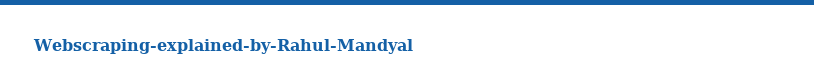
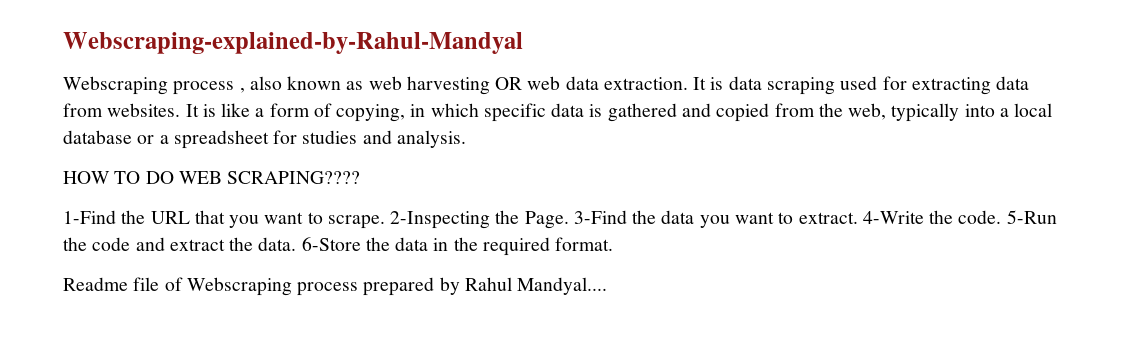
+ Webscraping process , also known as web harvesting OR web data extraction. It is data scraping used for extracting data from websites. It is like a form of copying, in which specific data is gathered and copied from the web, typically into a local database or a spreadsheet for studies and analysis.
+ HOW TO DO WEB SCRAPING????
+ 1-Find the URL that you want to scrape. 2-Inspecting the Page. 3-Find the data you want to extract. 4-Write the code. 5-Run the code and extract the data. 6-Store the data in the required format.
+ Readme file of Webscraping process prepared by Rahul Mandyal....

